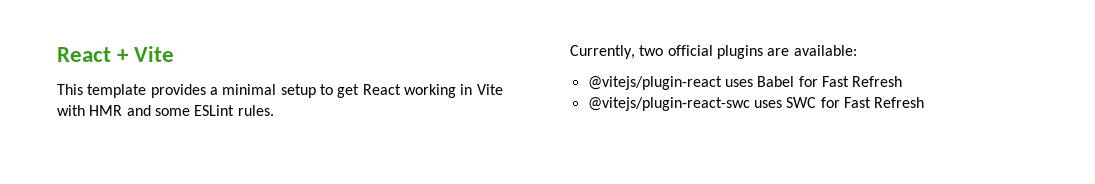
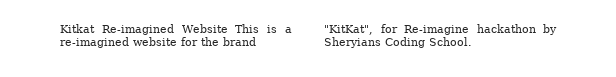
- React + Vite
- This template provides a minimal setup to get React working in Vite with HMR and some ESLint rules.
- Currently, two official plugins are available:
- @vitejs/plugin-react uses Babel for Fast Refresh
- @vitejs/plugin-react-swc uses SWC for Fast Refresh
+ Kitkat Re-imagined Website This is a re-imagined website for the brand "KitKat", for Re-imagine hackathon by Sheryians Coding School.

